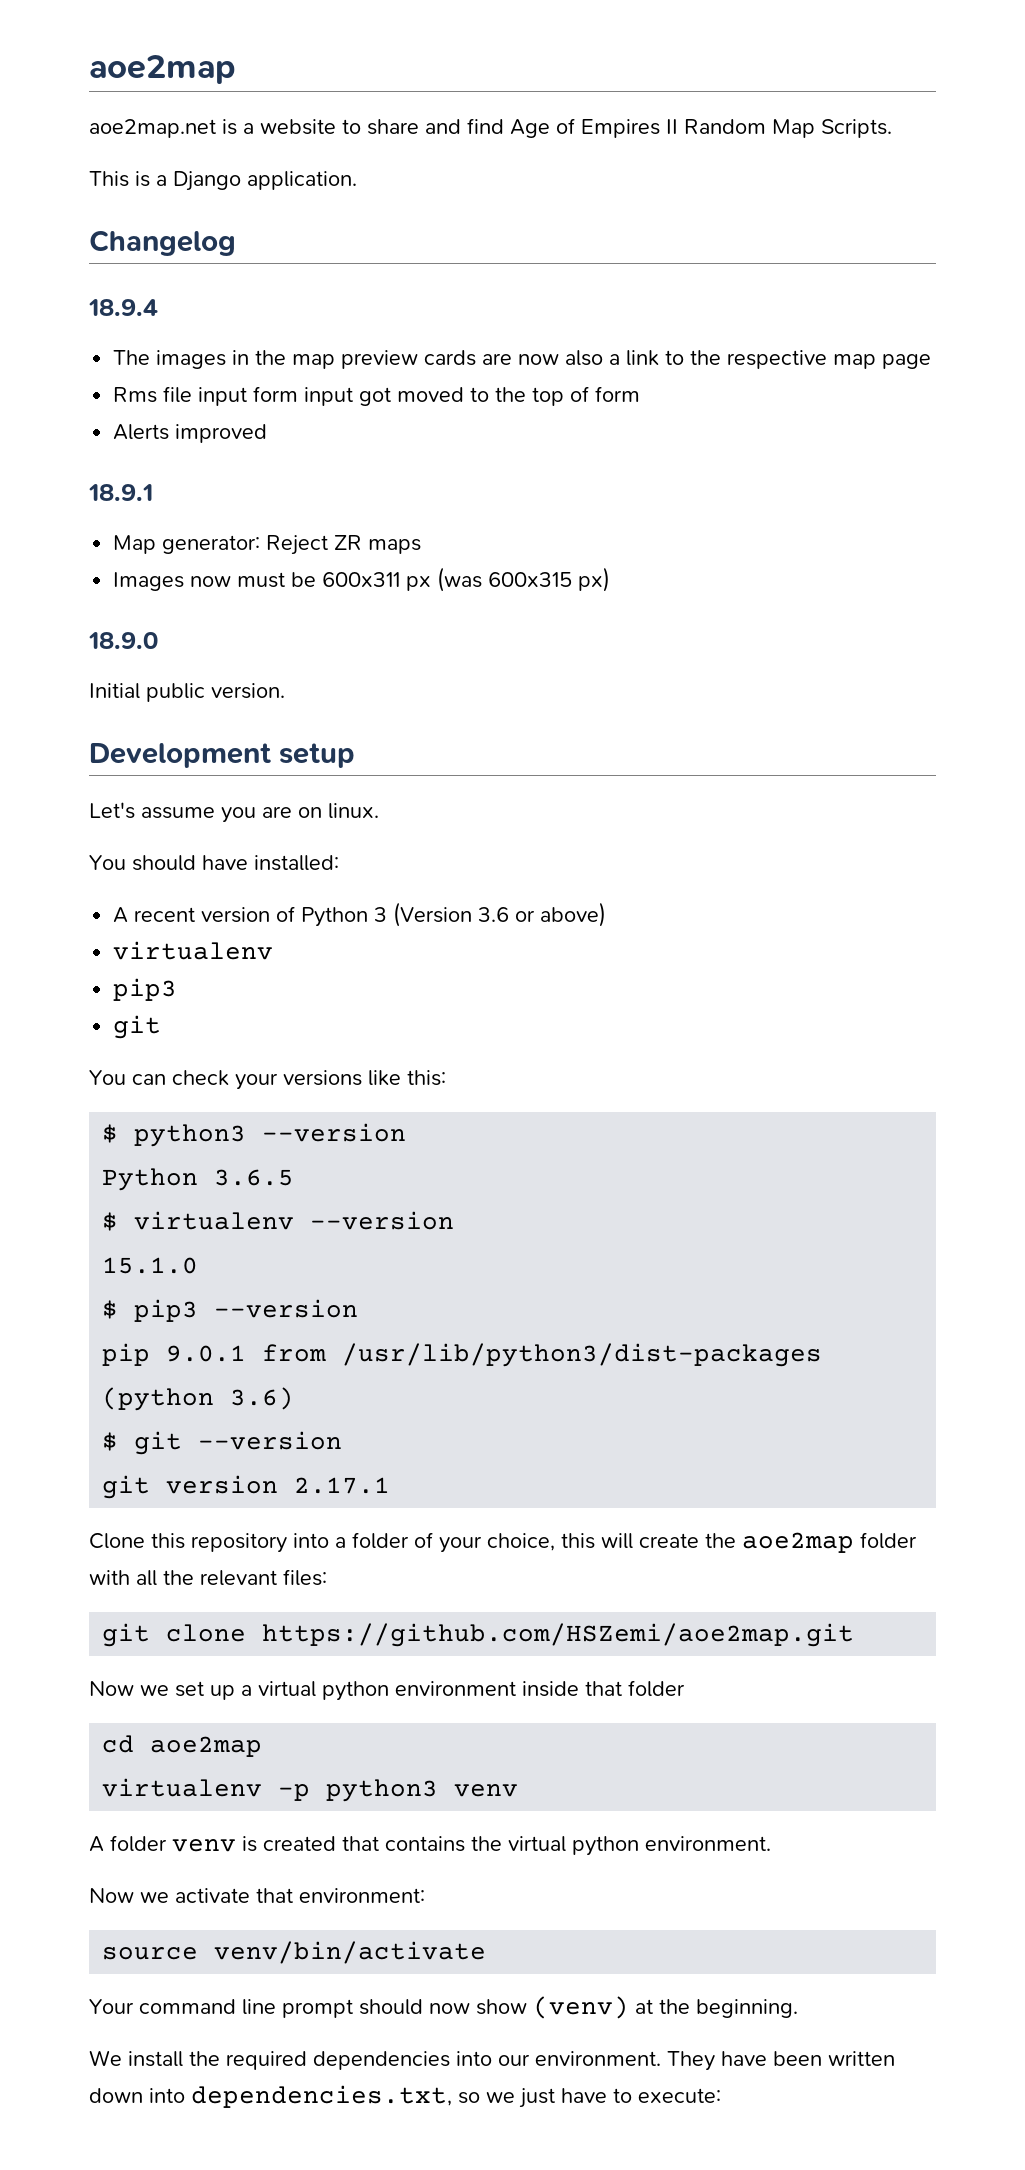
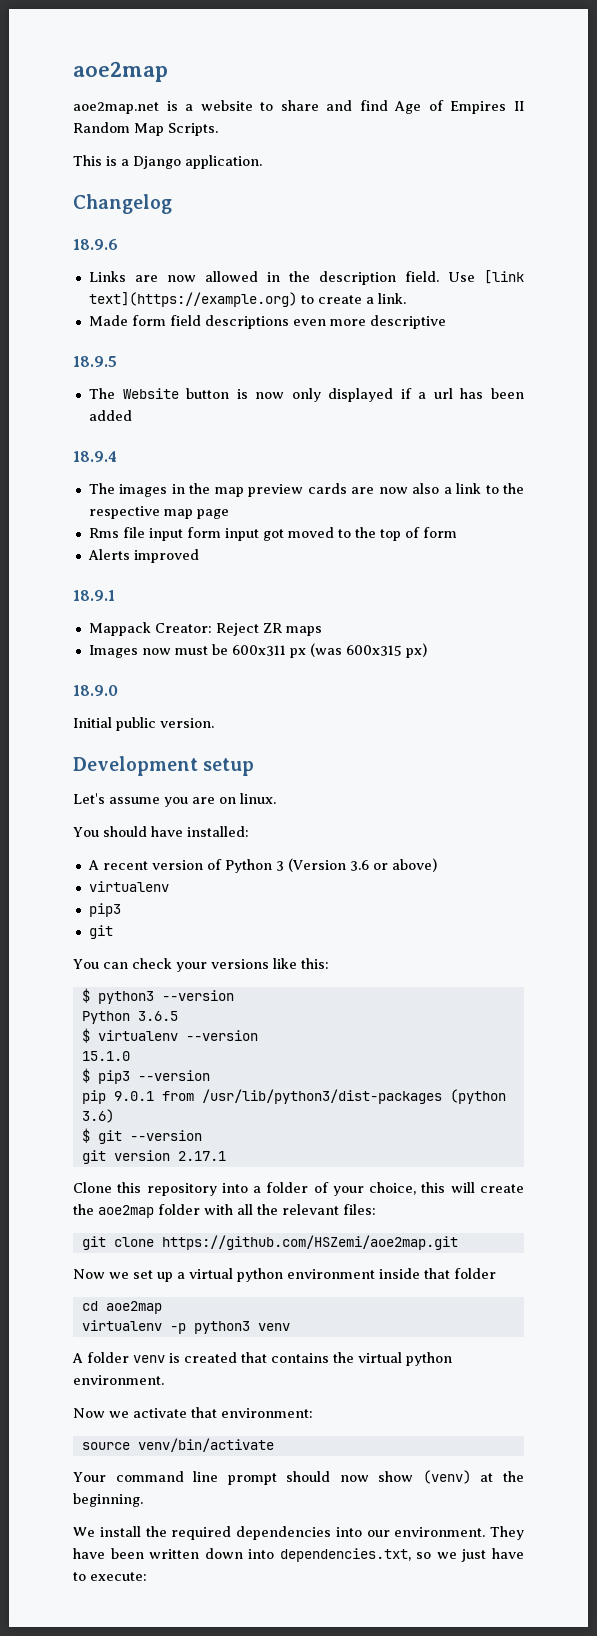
+ 18.9.6
+ Links are now allowed in the description field. Use [link text](https://example.org) to create a link.
+ Made form field descriptions even more descriptive
+ 18.9.5
+ The Website button is now only displayed if a url has been added
- Map generator: Reject ZR maps
+ Mappack Creator: Reject ZR maps

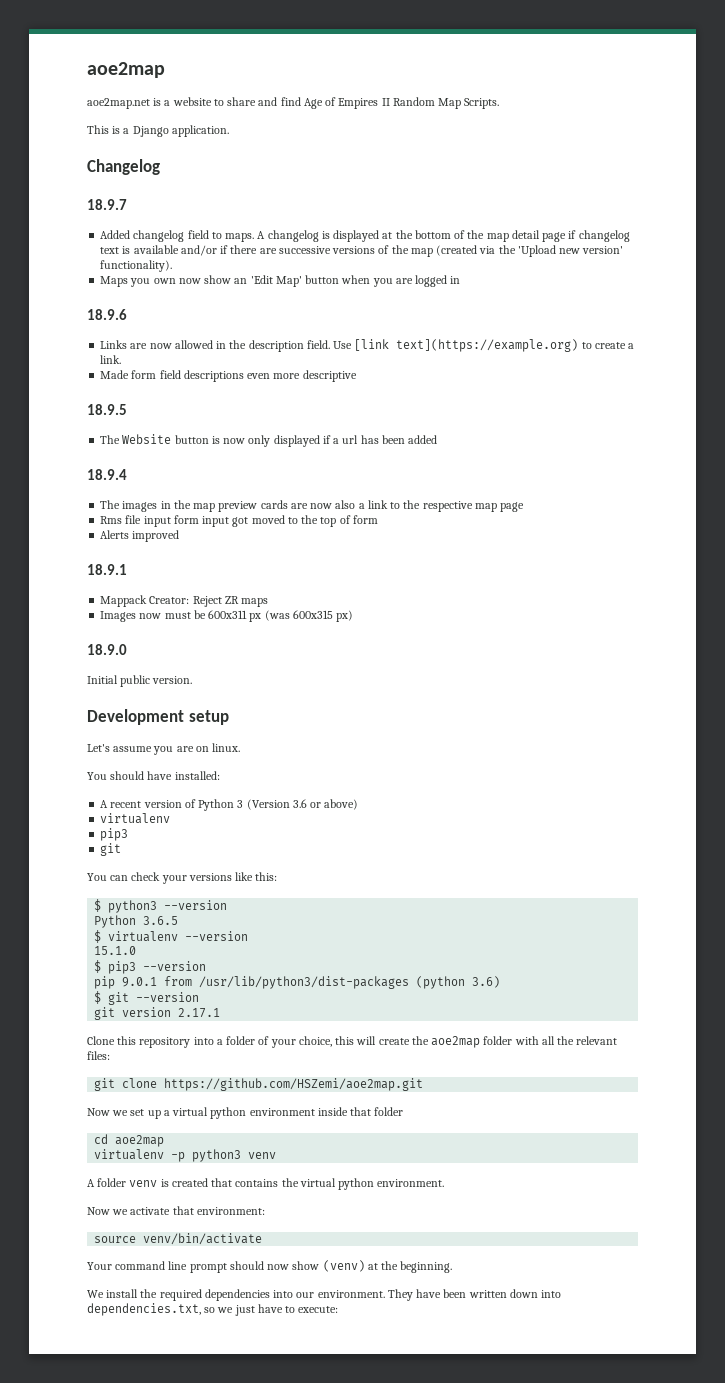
+ 18.9.7
+ Added changelog field to maps. A changelog is displayed at the bottom of the map detail page if changelog text is available and/or if there are successive versions of the map (created via the 'Upload new version' functionality).
+ Maps you own now show an 'Edit Map' button when you are logged in

